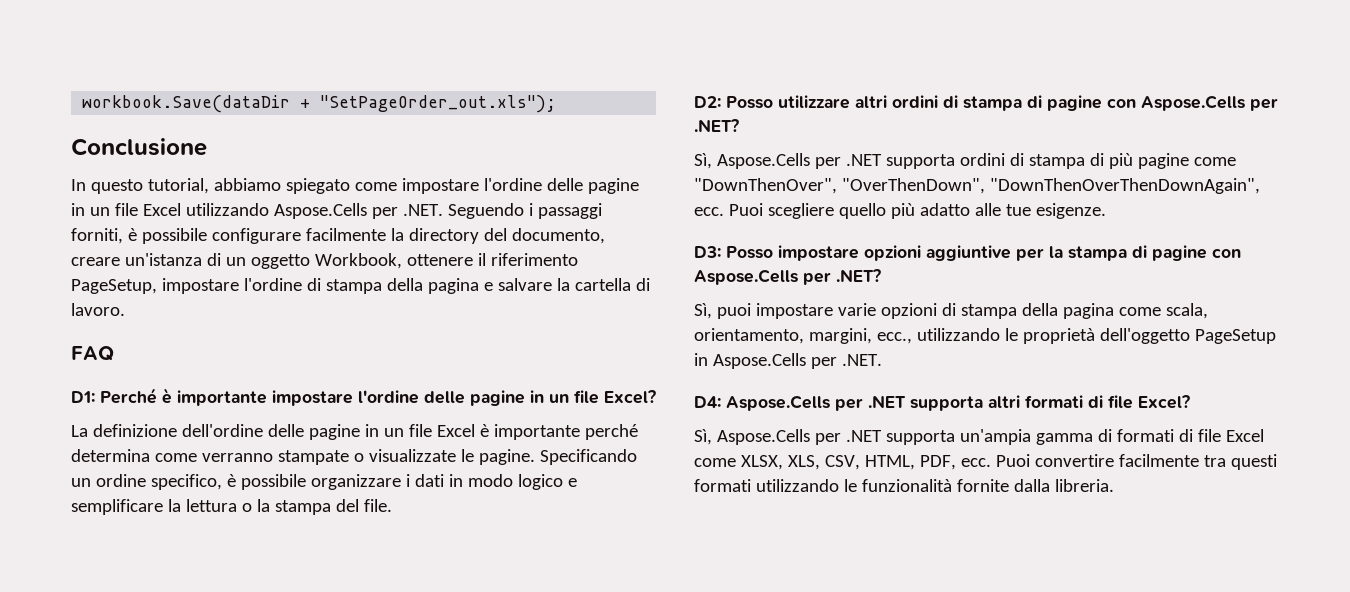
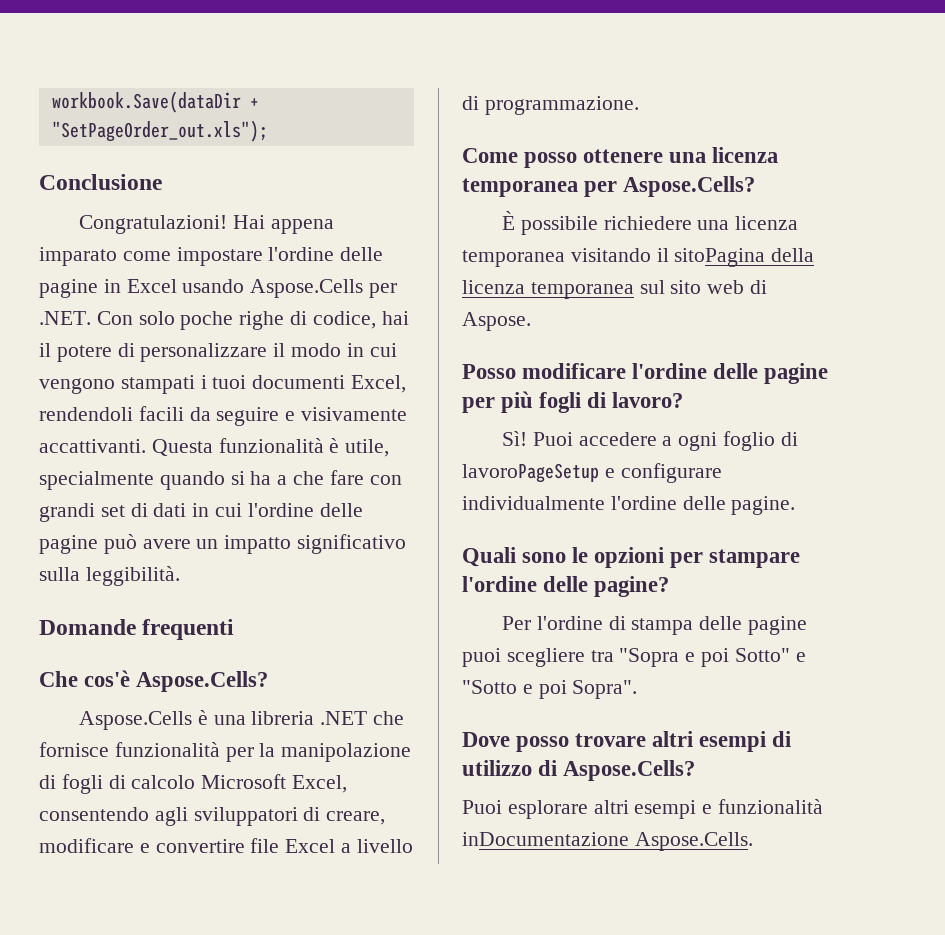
- In questo tutorial, abbiamo spiegato come impostare l'ordine delle pagine in un file Excel utilizzando Aspose.Cells per .NET. Seguendo i passaggi forniti, è possibile configurare facilmente la directory del documento, creare un'istanza di un oggetto Workbook, ottenere il riferimento PageSetup, impostare l'ordine di stampa della pagina e salvare la cartella di lavoro.
- FAQ
- D1: Perché è importante impostare l'ordine delle pagine in un file Excel?
- La definizione dell'ordine delle pagine in un file Excel è importante perché determina come verranno stampate o visualizzate le pagine. Specificando un ordine specifico, è possibile organizzare i dati in modo logico e semplificare la lettura o la stampa del file.
- D2: Posso utilizzare altri ordini di stampa di pagine con Aspose.Cells per .NET?
- Sì, Aspose.Cells per .NET supporta ordini di stampa di più pagine come "DownThenOver", "OverThenDown", "DownThenOverThenDownAgain", ecc. Puoi scegliere quello più adatto alle tue esigenze.
- D3: Posso impostare opzioni aggiuntive per la stampa di pagine con Aspose.Cells per .NET?
- Sì, puoi impostare varie opzioni di stampa della pagina come scala, orientamento, margini, ecc., utilizzando le proprietà dell'oggetto PageSetup in Aspose.Cells per .NET.
- D4: Aspose.Cells per .NET supporta altri formati di file Excel?
- Sì, Aspose.Cells per .NET supporta un'ampia gamma di formati di file Excel come XLSX, XLS, CSV, HTML, PDF, ecc. Puoi convertire facilmente tra questi formati utilizzando le funzionalità fornite dalla libreria.
+ Congratulazioni! Hai appena imparato come impostare l'ordine delle pagine in Excel usando Aspose.Cells per .NET. Con solo poche righe di codice, hai il potere di personalizzare il modo in cui vengono stampati i tuoi documenti Excel, rendendoli facili da seguire e visivamente accattivanti. Questa funzionalità è utile, specialmente quando si ha a che fare con grandi set di dati in cui l'ordine delle pagine può avere un impatto significativo sulla leggibilità.
+ Domande frequenti
+ Che cos'è Aspose.Cells?
+ Aspose.Cells è una libreria .NET che fornisce funzionalità per la manipolazione di fogli di calcolo Microsoft Excel, consentendo agli sviluppatori di creare, modificare e convertire file Excel a livello di programmazione.
+ Come posso ottenere una licenza temporanea per Aspose.Cells?
+ È possibile richiedere una licenza temporanea visitando il sitoPagina della licenza temporanea sul sito web di Aspose.
+ Posso modificare l'ordine delle pagine per più fogli di lavoro?
+ Sì! Puoi accedere a ogni foglio di lavoroPageSetup e configurare individualmente l'ordine delle pagine.
+ Quali sono le opzioni per stampare l'ordine delle pagine?
+ Per l'ordine di stampa delle pagine puoi scegliere tra "Sopra e poi Sotto" e "Sotto e poi Sopra".
+ Dove posso trovare altri esempi di utilizzo di Aspose.Cells?
+ Puoi esplorare altri esempi e funzionalità inDocumentazione Aspose.Cells.

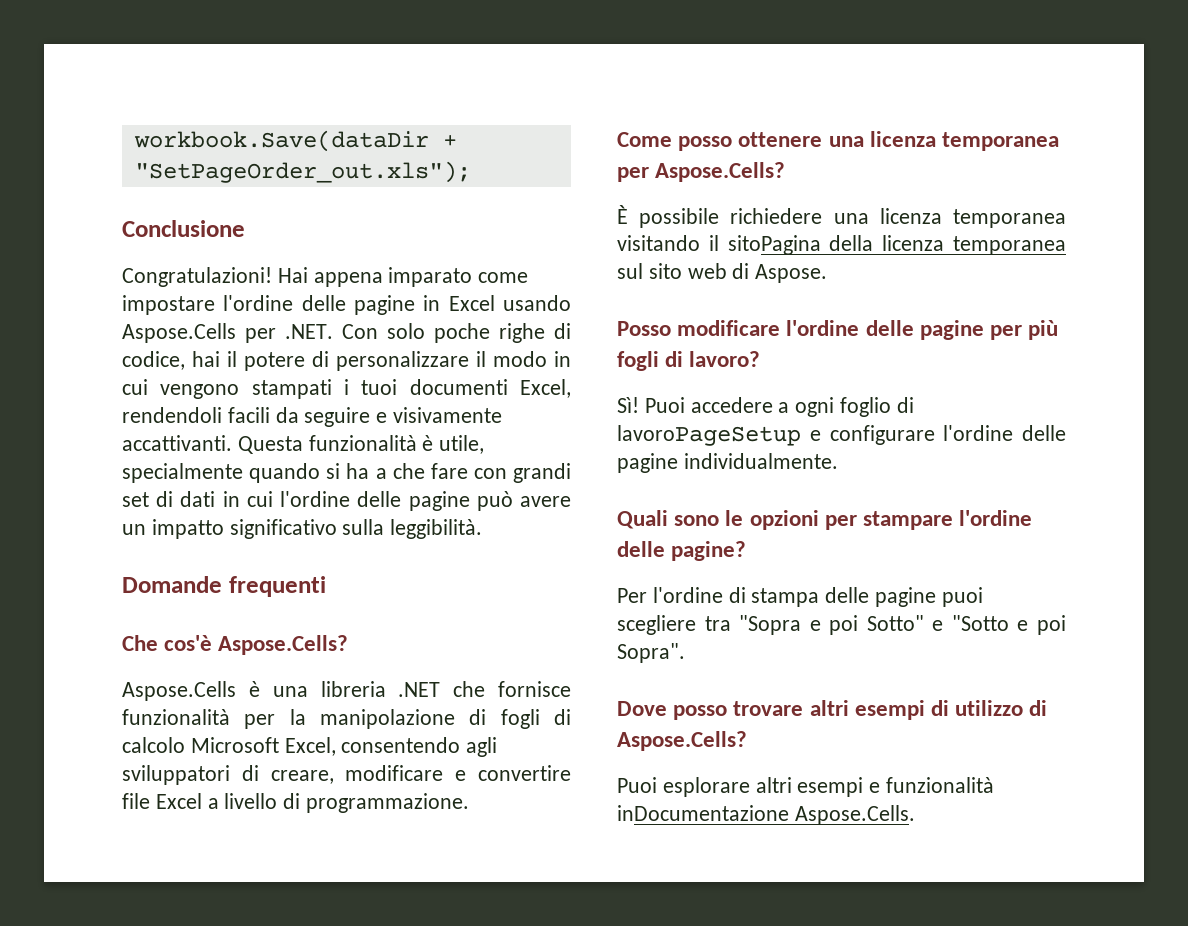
- Puoi accedere a ogni foglio di lavoroPageSetup e configurare individualmente l'ordine delle pagine.
+ Puoi accedere a ogni foglio di lavoroPageSetup e configurare l'ordine delle pagine individualmente.

